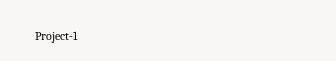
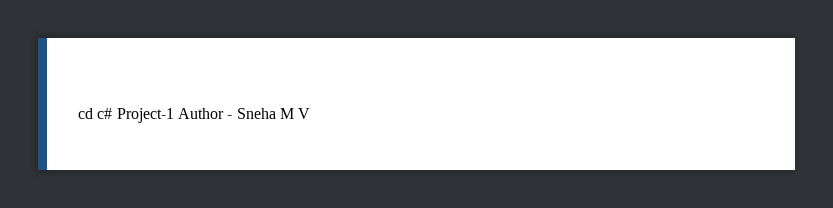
- Project-1
+ cd c# Project-1 Author - Sneha M V

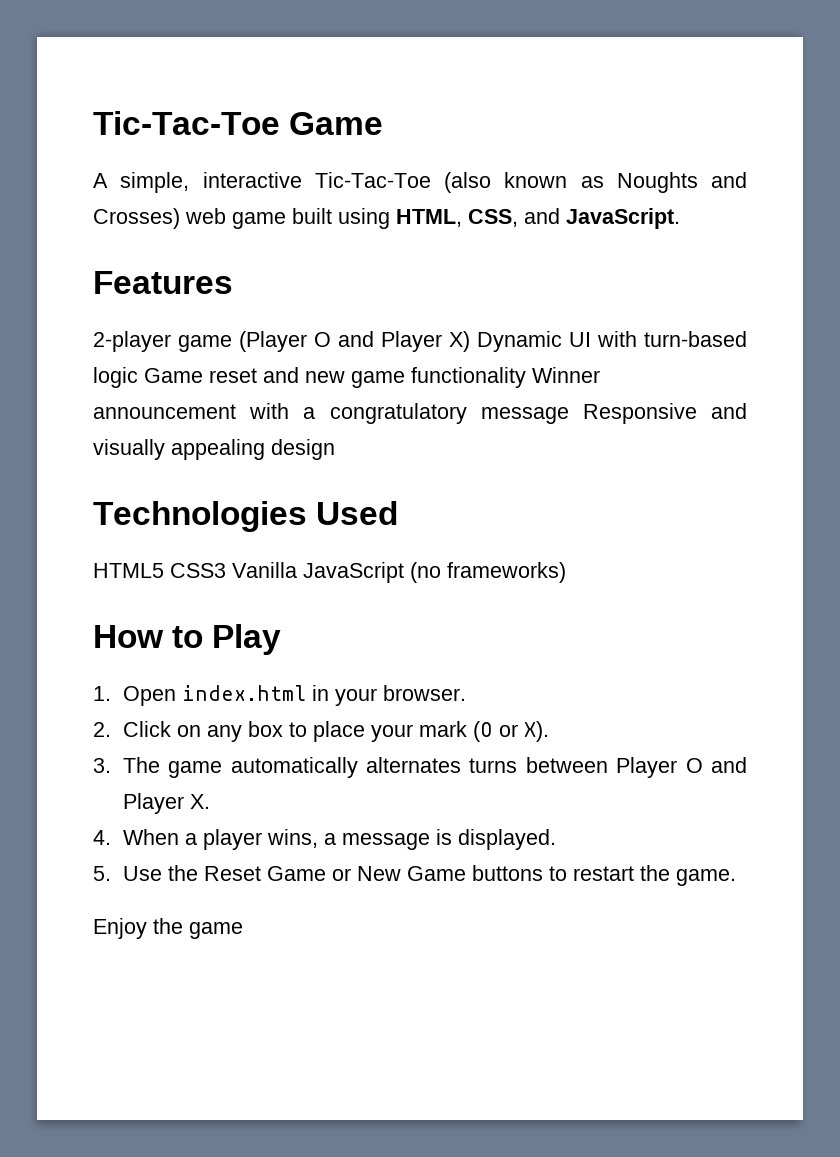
- cd c# Project-1 Author - Sneha M V
+ Tic-Tac-Toe Game
+ A simple, interactive Tic-Tac-Toe (also known as Noughts and Crosses) web game built using HTML, CSS, and JavaScript.
+ Features
+ 2-player game (Player O and Player X) Dynamic UI with turn-based logic Game reset and new game functionality Winner announcement with a congratulatory message Responsive and visually appealing design
+ Technologies Used
+ HTML5 CSS3 Vanilla JavaScript (no frameworks)
+ How to Play
+ 1. Open index.html in your browser.
+ 2. Click on any box to place your mark (O or X).
+ 3. The game automatically alternates turns between Player O and Player X.
+ 4. When a player wins, a message is displayed.
+ 5. Use the Reset Game or New Game buttons to restart the game.
+ Enjoy the game

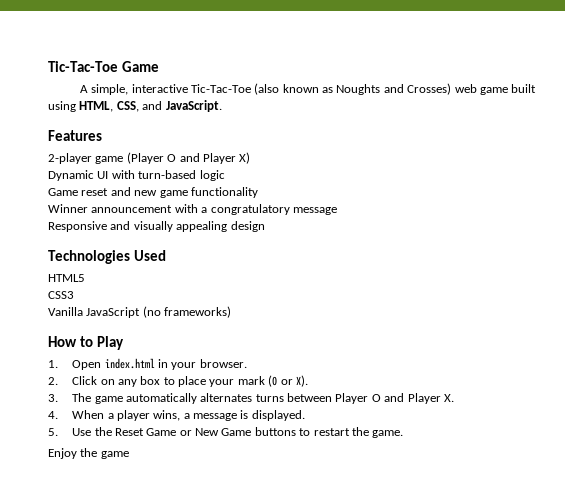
- 2-player game (Player O and Player X) Dynamic UI with turn-based logic Game reset and new game functionality Winner announcement with a congratulatory message Responsive and visually appealing design
+ 2-player game (Player O and Player X)
+ Dynamic UI with turn-based logic
+ Game reset and new game functionality
+ Winner announcement with a congratulatory message
+ Responsive and visually appealing design
- HTML5 CSS3 Vanilla JavaScript (no frameworks)
+ HTML5
+ CSS3
+ Vanilla JavaScript (no frameworks)

